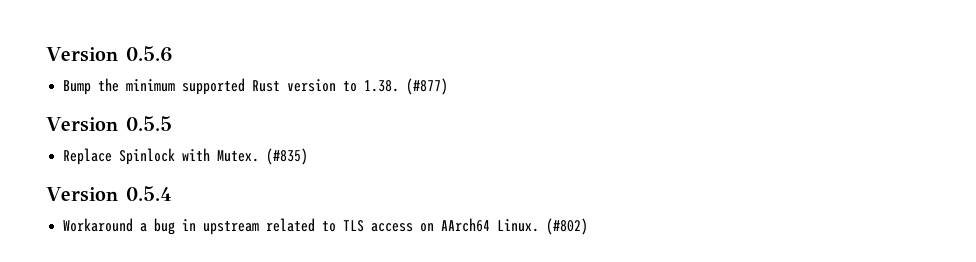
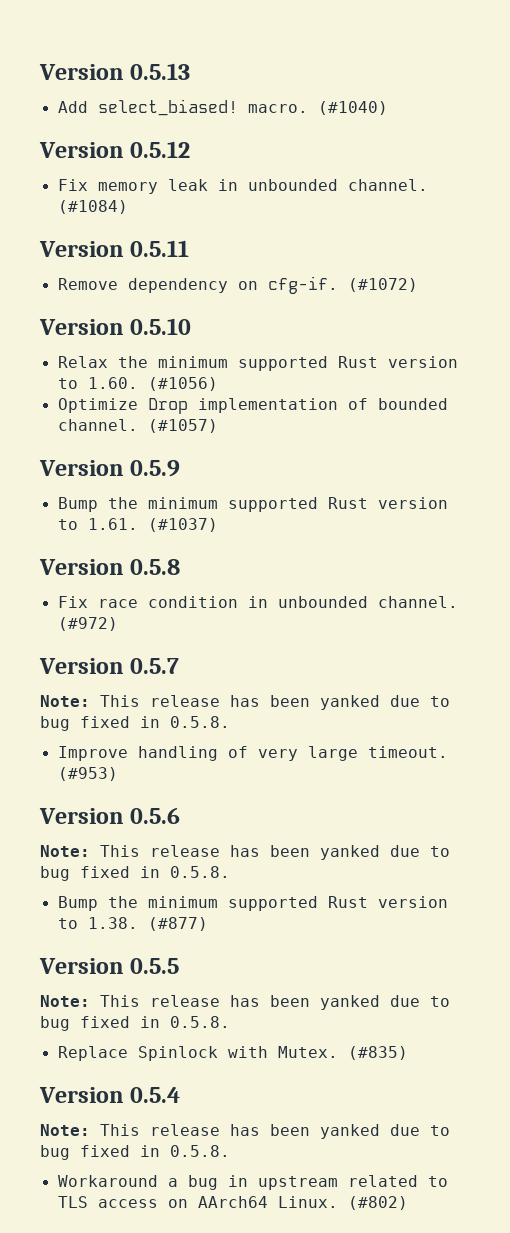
+ Version 0.5.13
+ Add select_biased! macro. (#1040)
+ Version 0.5.12
+ Fix memory leak in unbounded channel. (#1084)
+ Version 0.5.11
+ Remove dependency on cfg-if. (#1072)
+ Version 0.5.10
+ Relax the minimum supported Rust version to 1.60. (#1056)
+ Optimize Drop implementation of bounded channel. (#1057)
+ Version 0.5.9
+ Bump the minimum supported Rust version to 1.61. (#1037)
+ Version 0.5.8
+ Fix race condition in unbounded channel. (#972)
+ Version 0.5.7
+ Note: This release has been yanked due to bug fixed in 0.5.8.
+ Improve handling of very large timeout. (#953)
  Version 0.5.6
+ Note: This release has been yanked due to bug fixed in 0.5.8.
  Version 0.5.5
+ Note: This release has been yanked due to bug fixed in 0.5.8.
  Version 0.5.4
+ Note: This release has been yanked due to bug fixed in 0.5.8.

